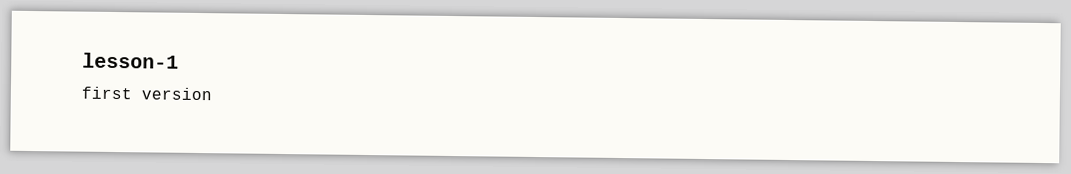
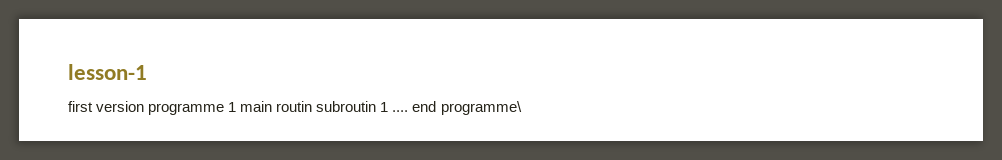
- first version
+ first version programme 1 main routin subroutin 1 .... end programme\

